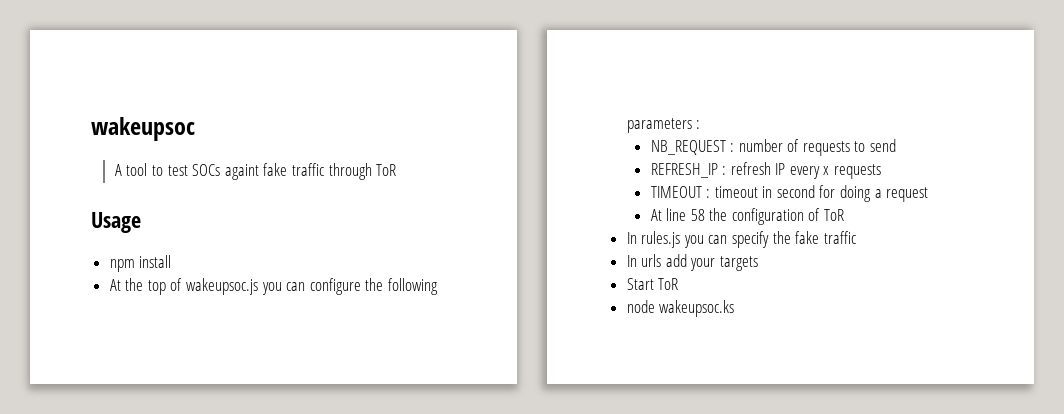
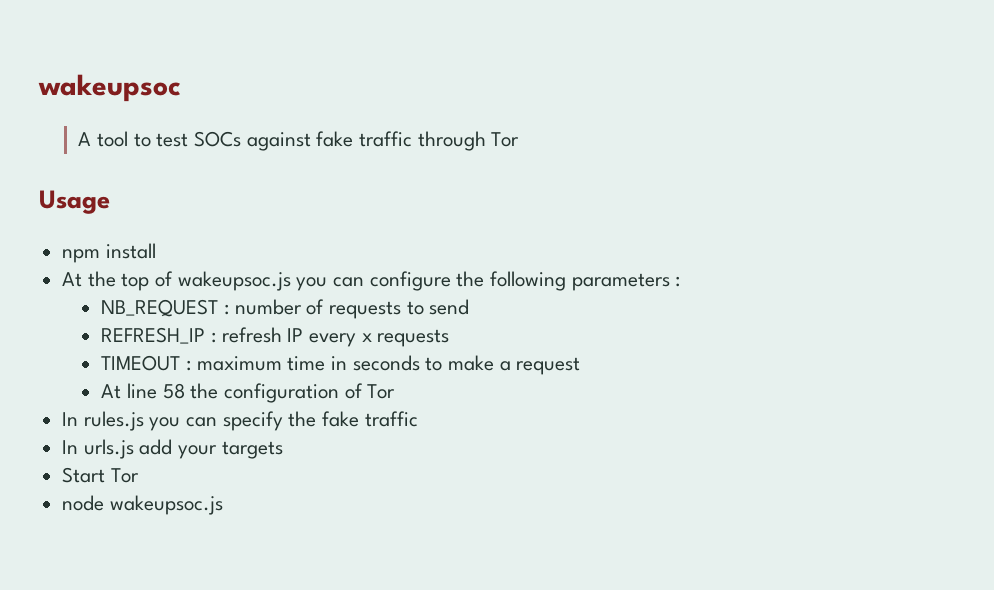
- A tool to test SOCs againt fake traffic through ToR
+ A tool to test SOCs against fake traffic through Tor
- TIMEOUT : timeout in second for doing a request
+ TIMEOUT : maximum time in seconds to make a request
- At line 58 the configuration of ToR
+ At line 58 the configuration of Tor
- In urls add your targets
+ In urls.js add your targets
- Start ToR
+ Start Tor
- node wakeupsoc.ks
+ node wakeupsoc.js

